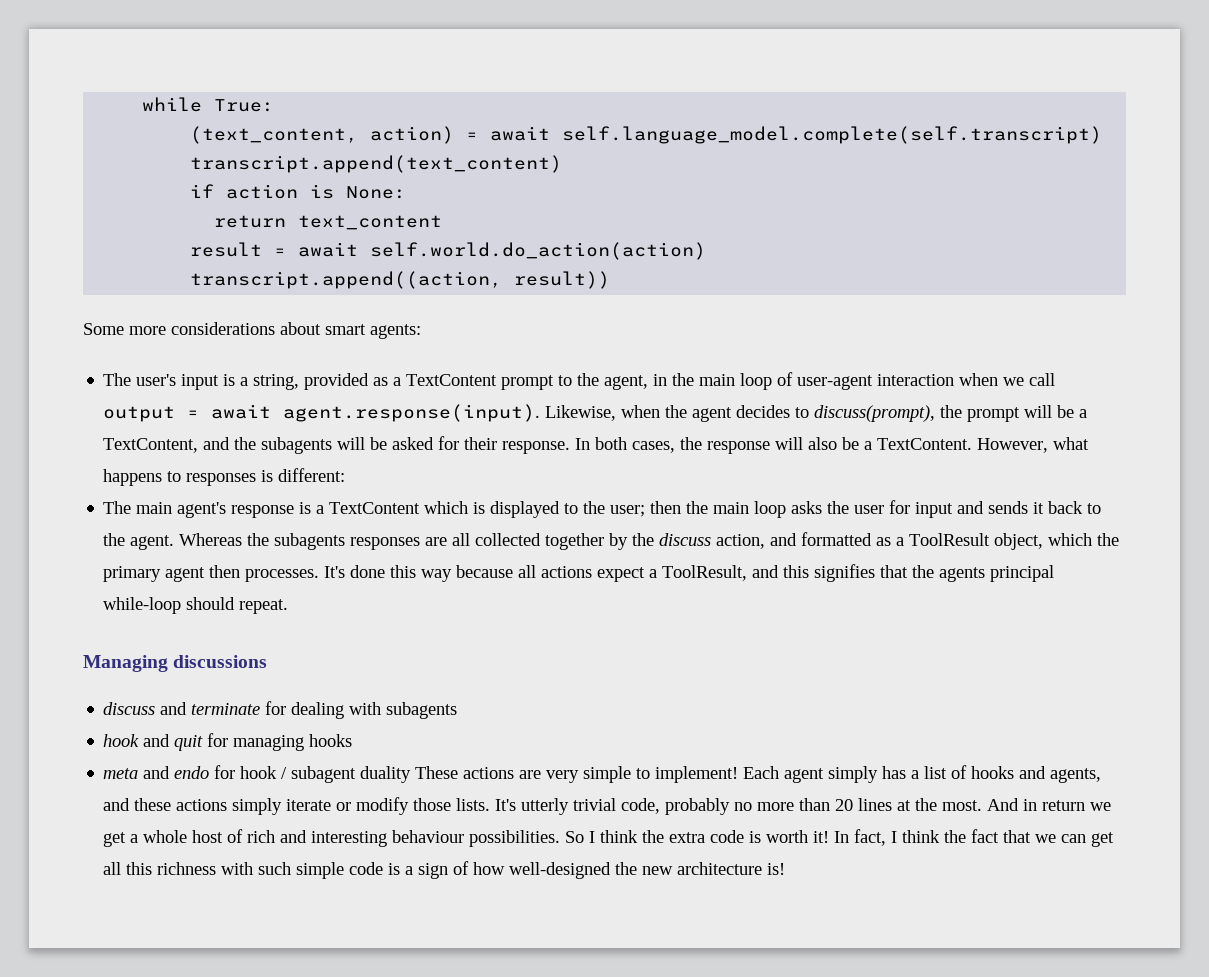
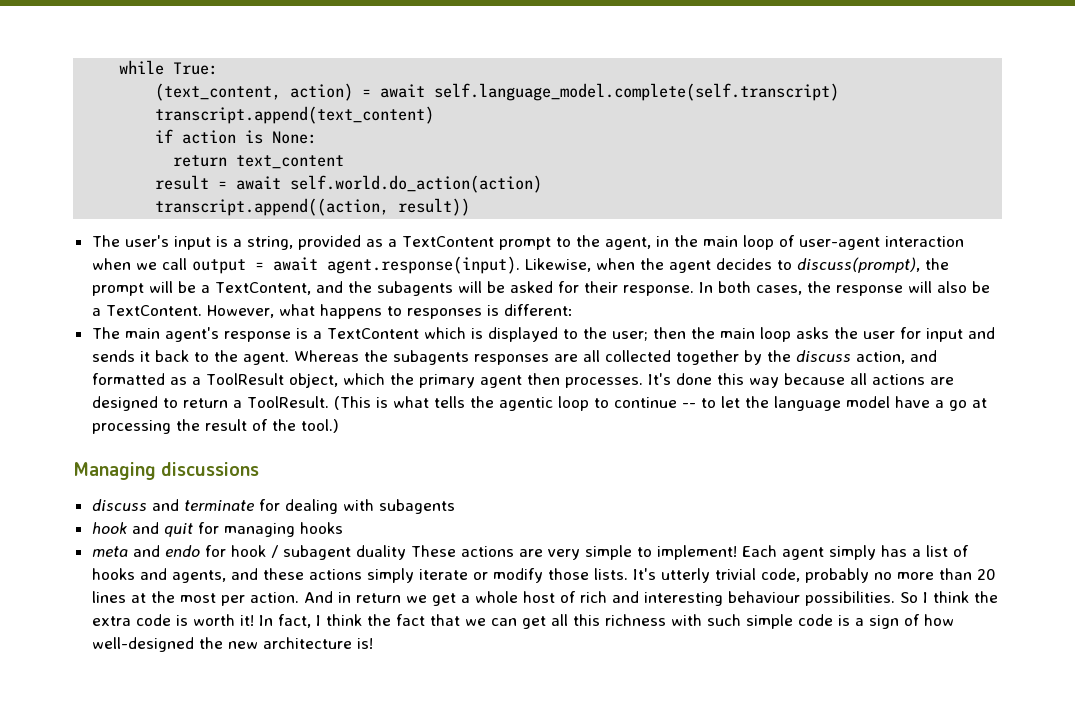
- Some more considerations about smart agents:
- It's done this way because all actions expect a ToolResult, and this signifies that the agents principal while-loop should repeat.
+ It's done this way because all actions are designed to return a ToolResult. (This is what tells the agentic loop to continue -- to let the language model have a go at processing the result of the tool.)
- It's utterly trivial code, probably no more than 20 lines at the most.
+ It's utterly trivial code, probably no more than 20 lines at the most per action.

